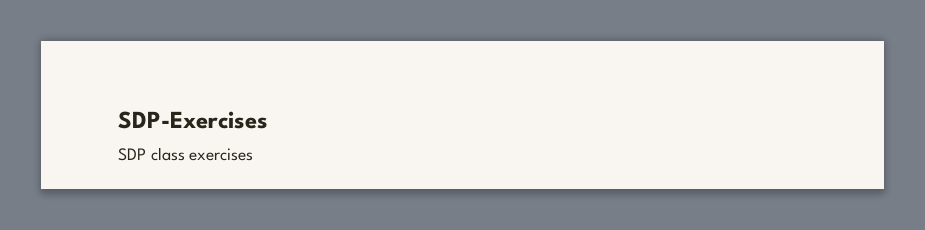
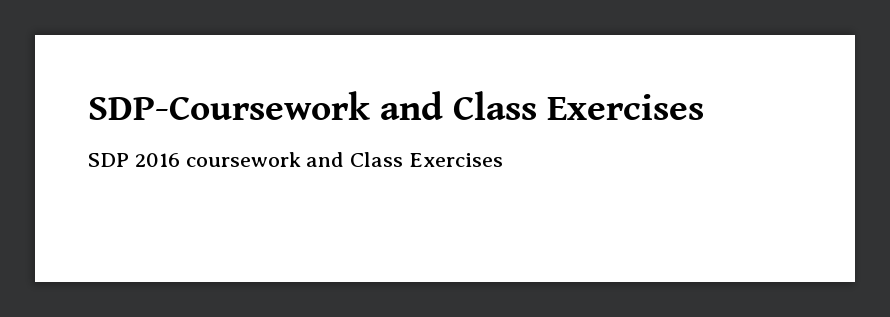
- SDP-Exercises
- SDP class exercises
+ SDP-Coursework and Class Exercises
+ SDP 2016 coursework and Class Exercises

